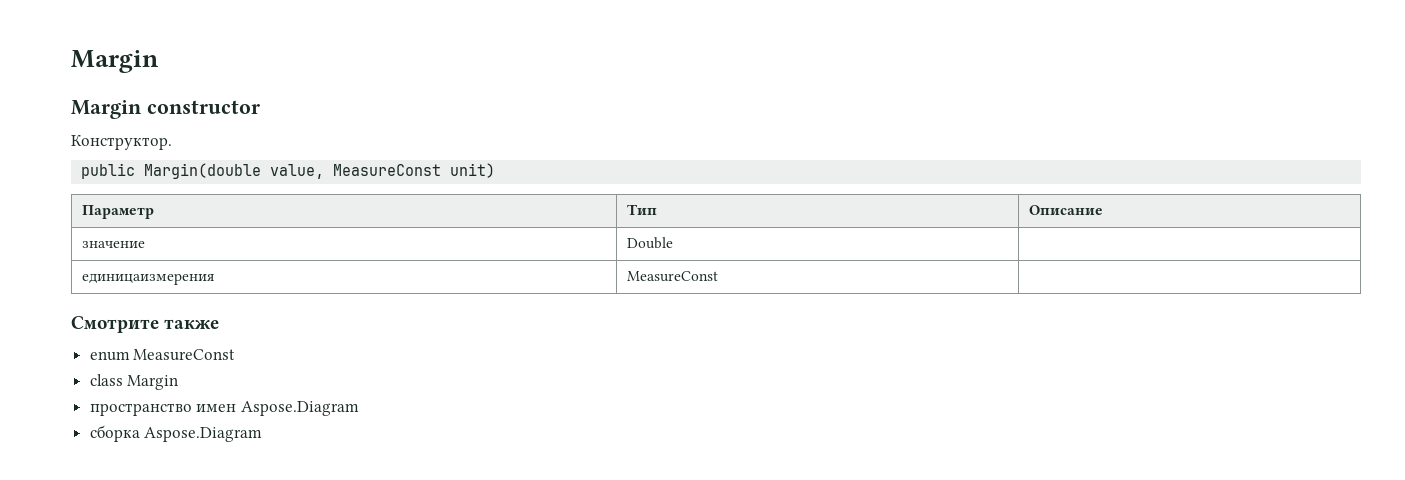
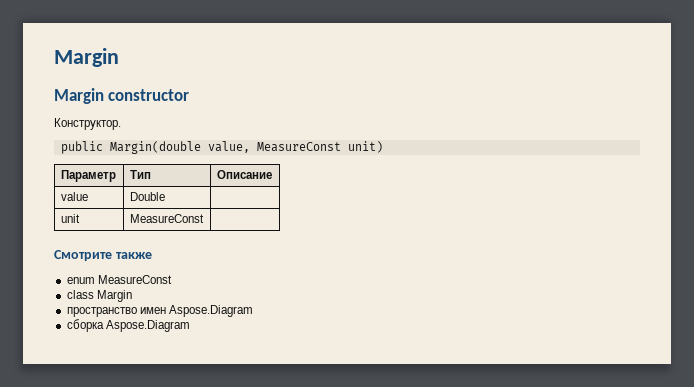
- значение | Double |
+ value | Double |
- единицаизмерения | MeasureConst |
+ unit | MeasureConst |

